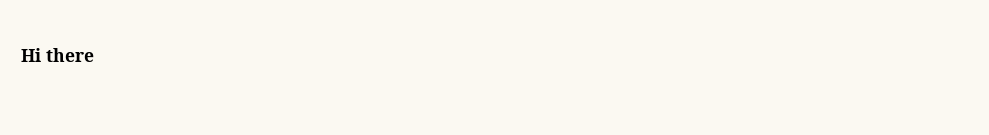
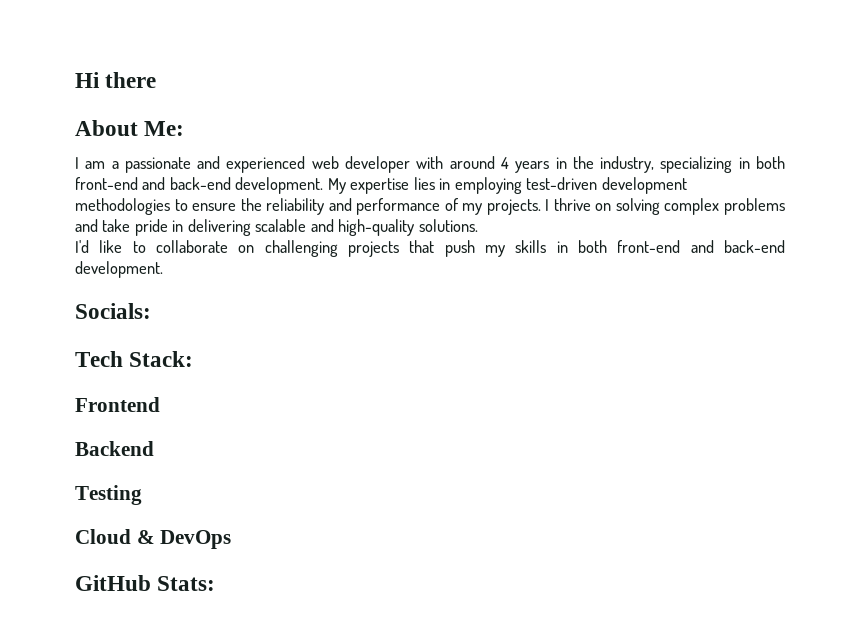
+ About Me:
+ I am a passionate and experienced web developer with around 4 years in the industry, specializing in both front-end and back-end development. My expertise lies in employing test-driven development methodologies to ensure the reliability and performance of my projects. I thrive on solving complex problems and take pride in delivering scalable and high-quality solutions.
+ I'd like to collaborate on challenging projects that push my skills in both front-end and back-end development.
+ Socials:
+ Tech Stack:
+ Frontend
+ Backend
+ Testing
+ Cloud & DevOps
+ GitHub Stats:

